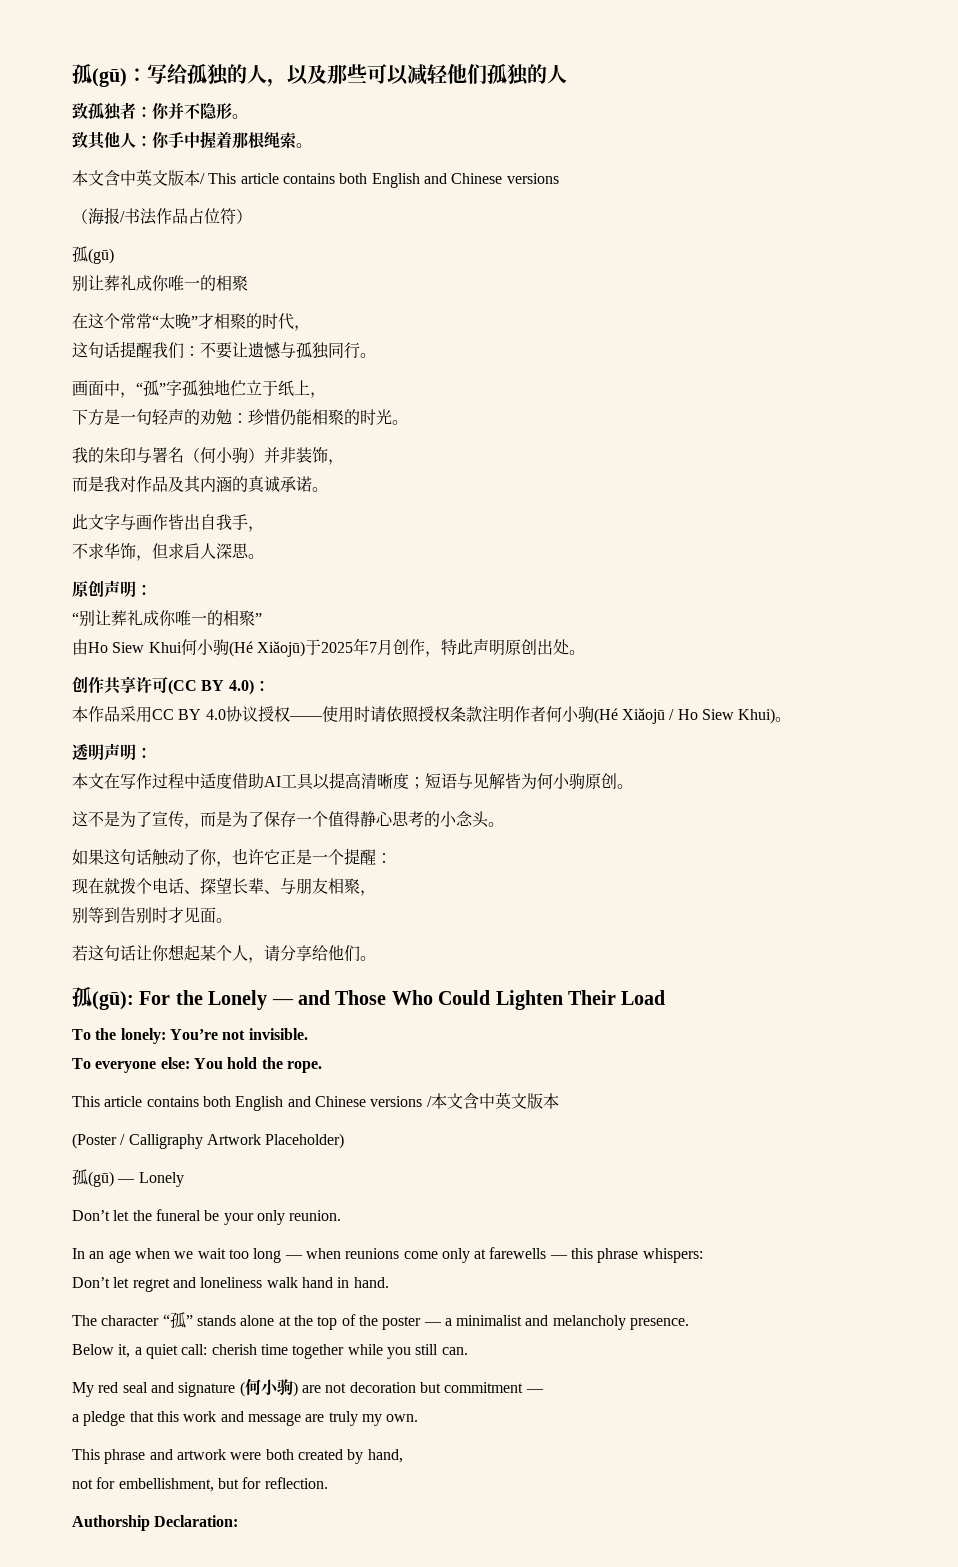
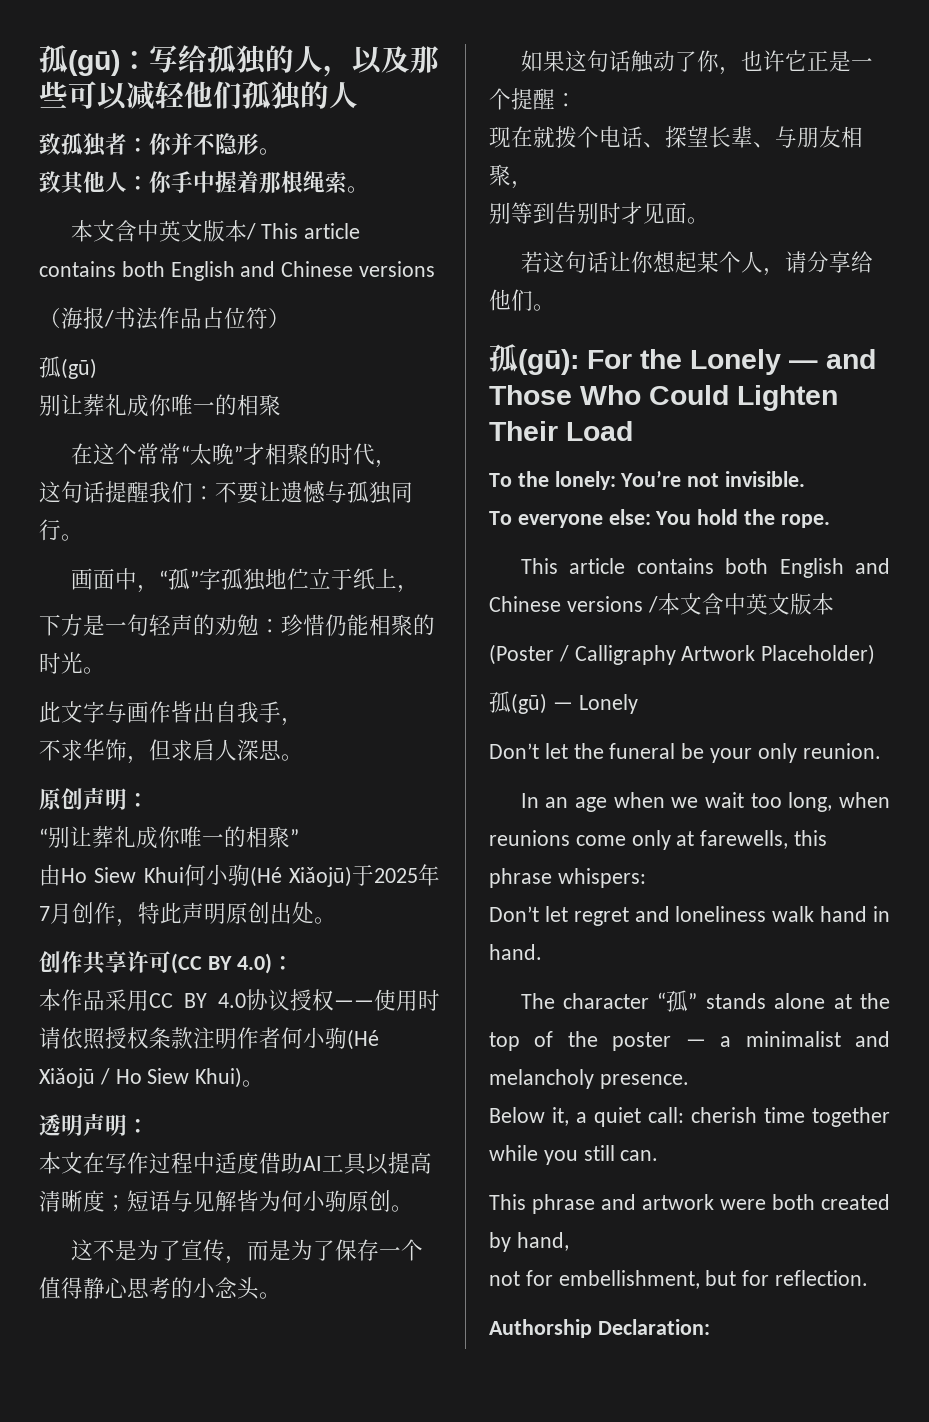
- 我的朱印与署名（何小驹）并非装饰，
- 而是我对作品及其内涵的真诚承诺。
- In an age when we wait too long — when reunions come only at farewells — this phrase whispers:
+ In an age when we wait too long, when reunions come only at farewells, this phrase whispers:
- My red seal and signature (何小驹) are not decoration but commitment —
- a pledge that this work and message are truly my own.

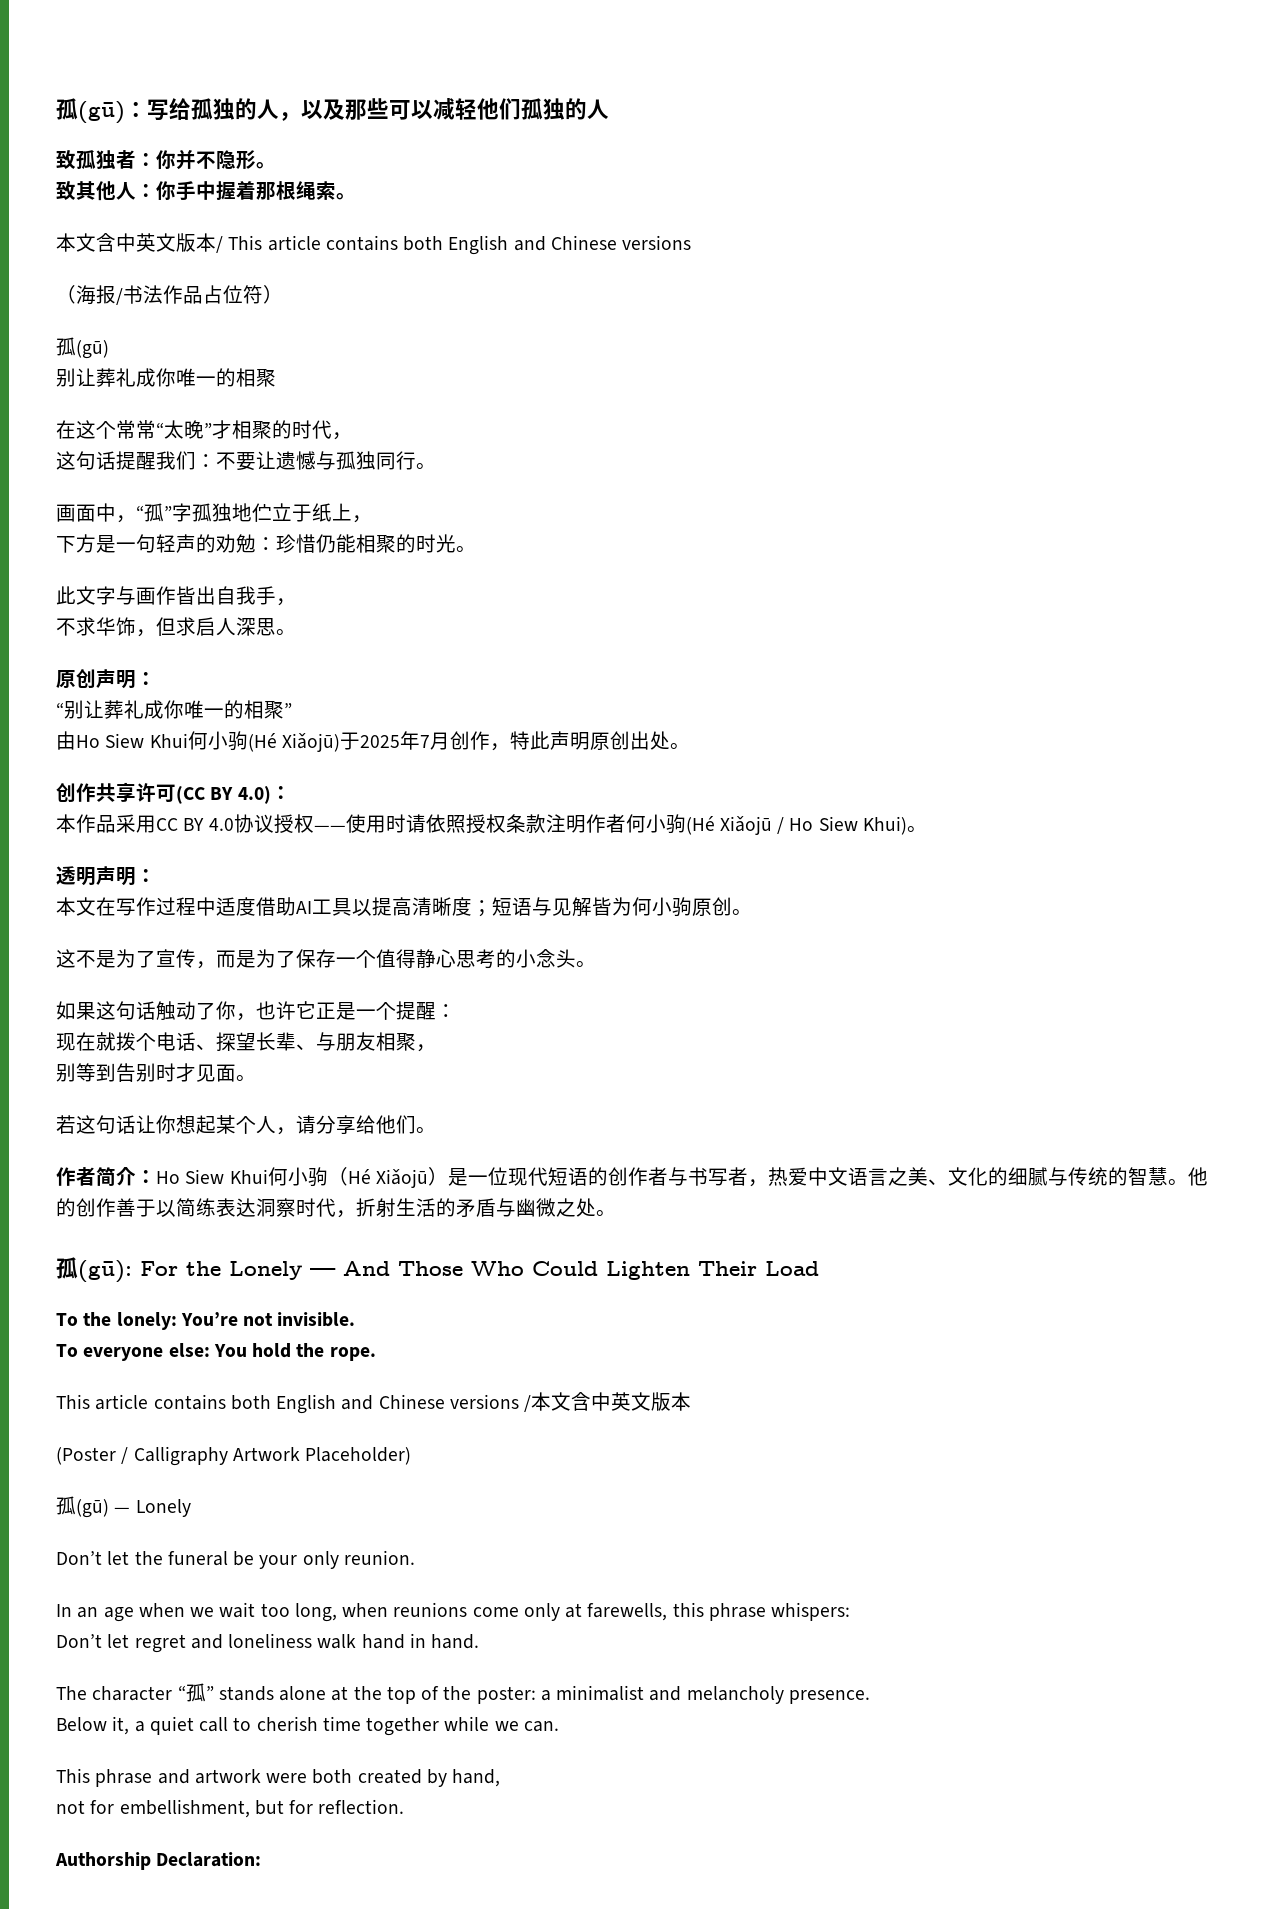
+ 作者简介：Ho Siew Khui何小驹（Hé Xiǎojū）是一位现代短语的创作者与书写者，热爱中文语言之美、文化的细腻与传统的智慧。他的创作善于以简练表达洞察时代，折射生活的矛盾与幽微之处。
- 孤(gū): For the Lonely — and Those Who Could Lighten Their Load
+ 孤(gū): For the Lonely — And Those Who Could Lighten Their Load
- The character “孤” stands alone at the top of the poster — a minimalist and melancholy presence.
+ The character “孤” stands alone at the top of the poster: a minimalist and melancholy presence.
- Below it, a quiet call: cherish time together while you still can.
+ Below it, a quiet call to cherish time together while we can.

